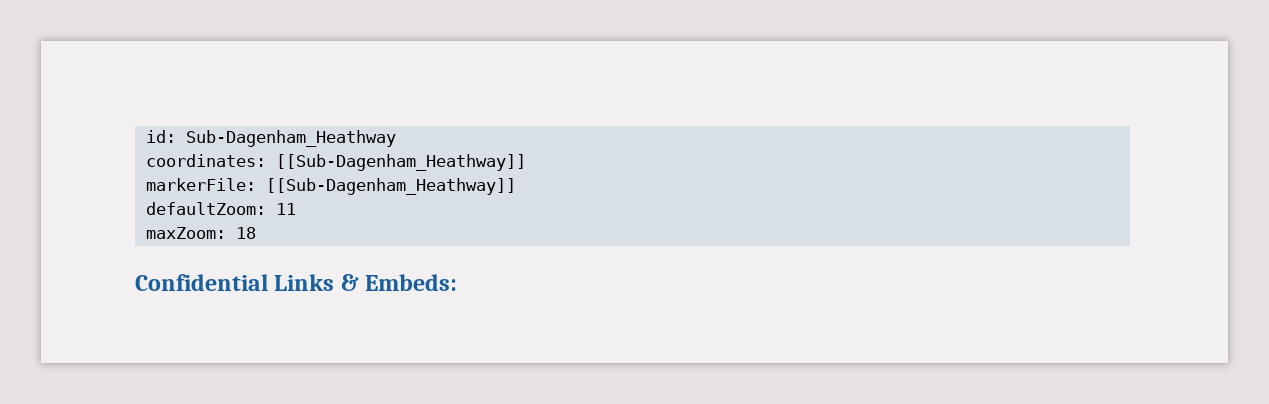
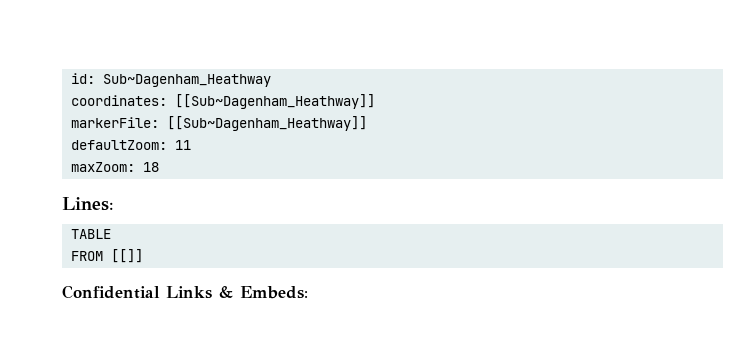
- id: Sub-Dagenham_Heathway
+ id: Sub~Dagenham_Heathway
- coordinates: [[Sub-Dagenham_Heathway]]
+ coordinates: [[Sub~Dagenham_Heathway]]
- markerFile: [[Sub-Dagenham_Heathway]]
+ markerFile: [[Sub~Dagenham_Heathway]]
+ Lines:
+ TABLE
+ FROM [[]]

